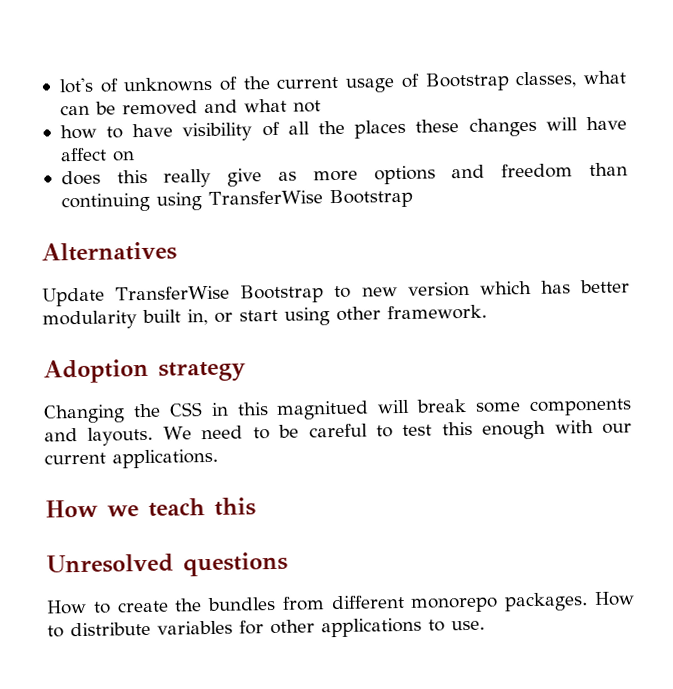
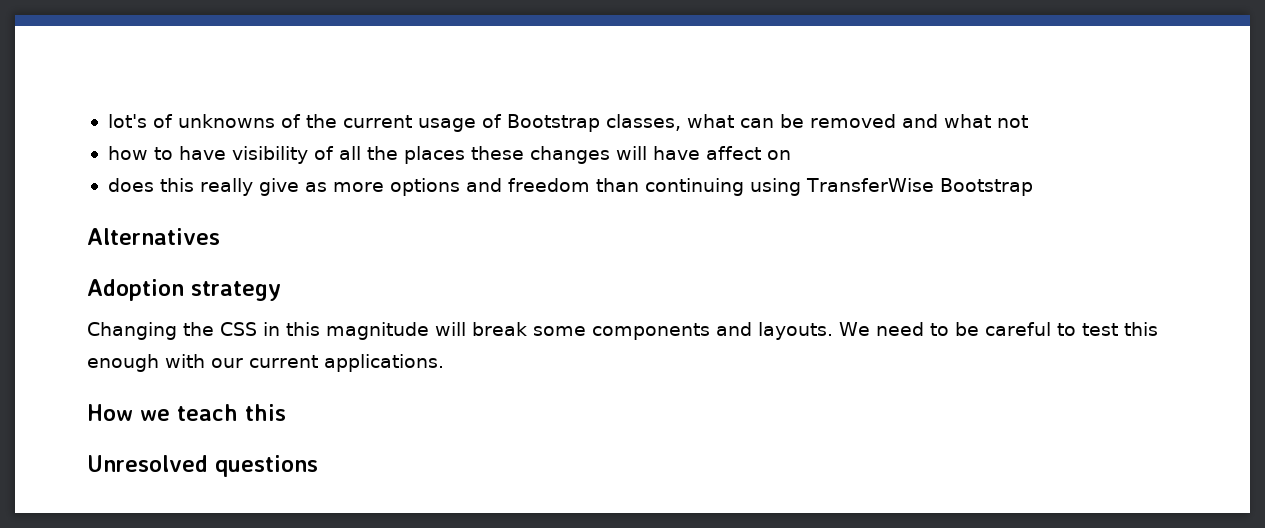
- Update TransferWise Bootstrap to new version which has better modularity built in, or start using other framework.
- Changing the CSS in this magnitued will break some components and layouts.
+ Changing the CSS in this magnitude will break some components and layouts.
- How to create the bundles from different monorepo packages. How to distribute variables for other applications to use.

